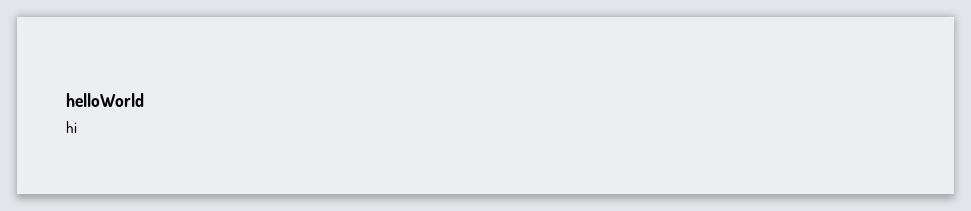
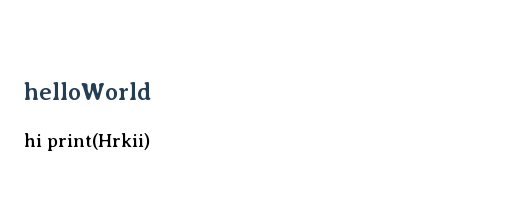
- hi
+ hi print(Hrkii)

